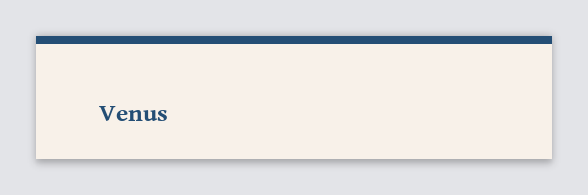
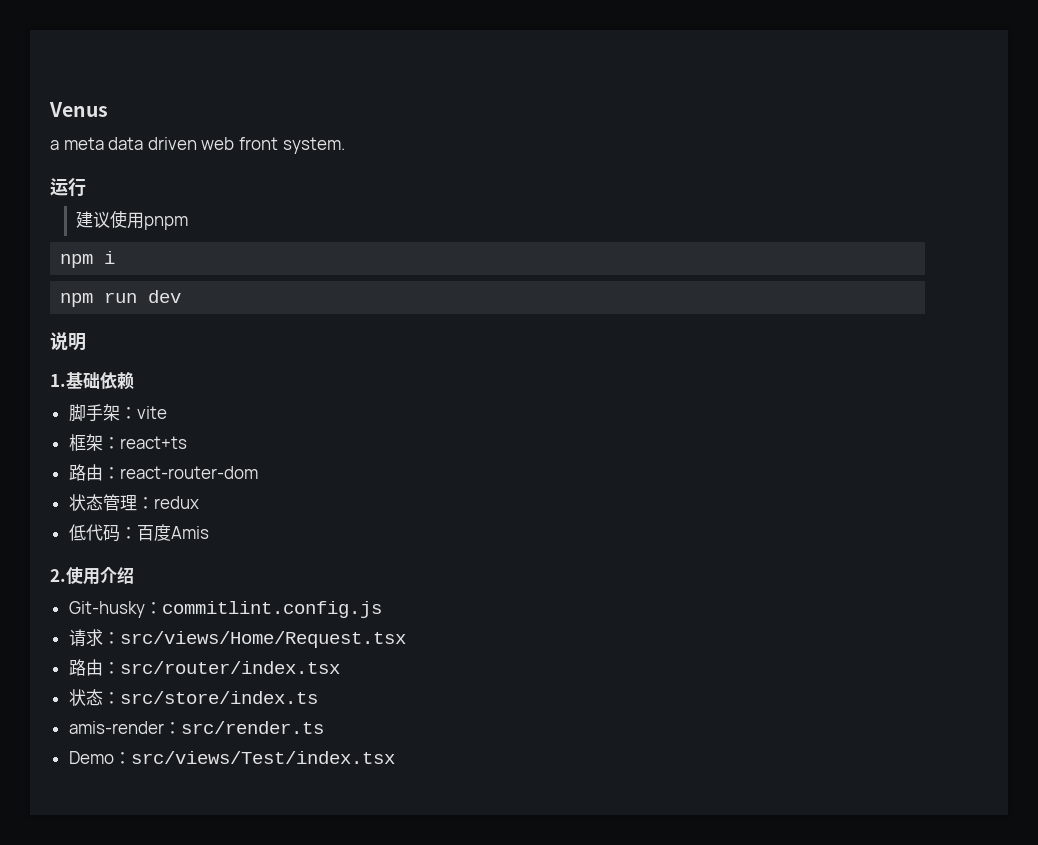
+ a meta data driven web front system.
+ 运行
+ 建议使用pnpm
+ npm i
+ npm run dev
+ 说明
+ 1.基础依赖
+ 脚手架：vite
+ 框架：react+ts
+ 路由：react-router-dom
+ 状态管理：redux
+ 低代码：百度Amis
+ 2.使用介绍
+ Git-husky：commitlint.config.js
+ 请求：src/views/Home/Request.tsx
+ 路由：src/router/index.tsx
+ 状态：src/store/index.ts
+ amis-render：src/render.ts
+ Demo：src/views/Test/index.tsx

